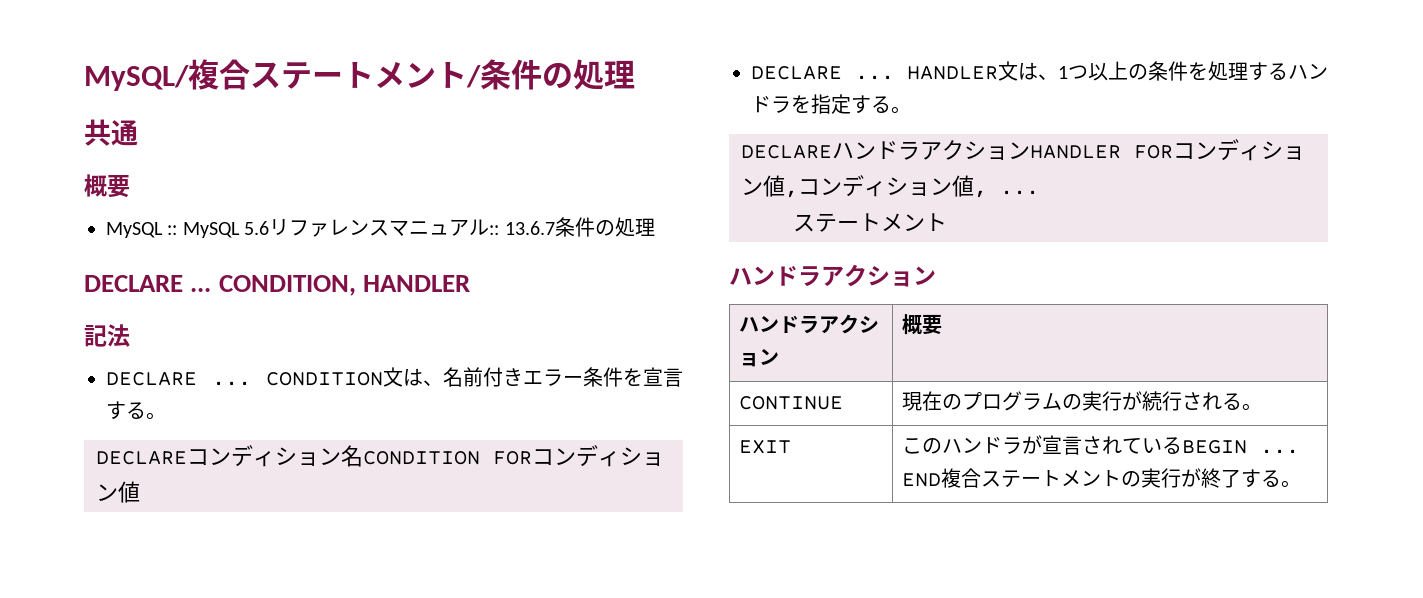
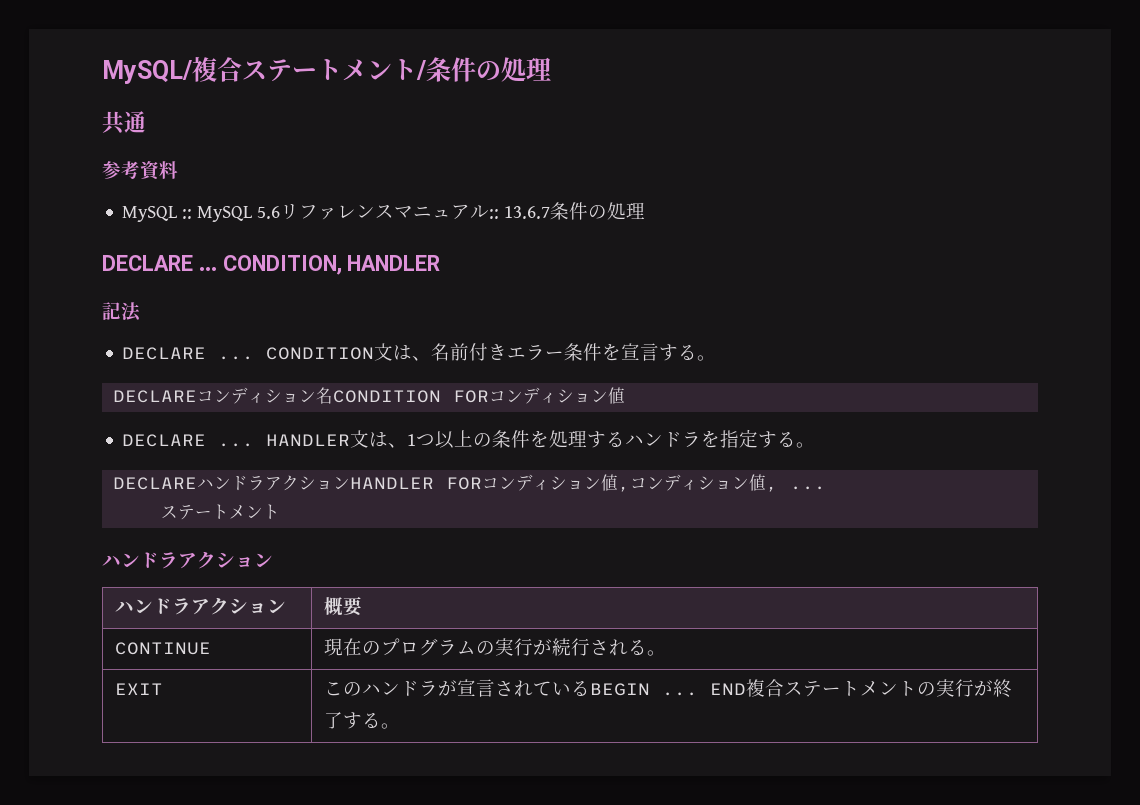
  共通
- 概要
+ 参考資料

